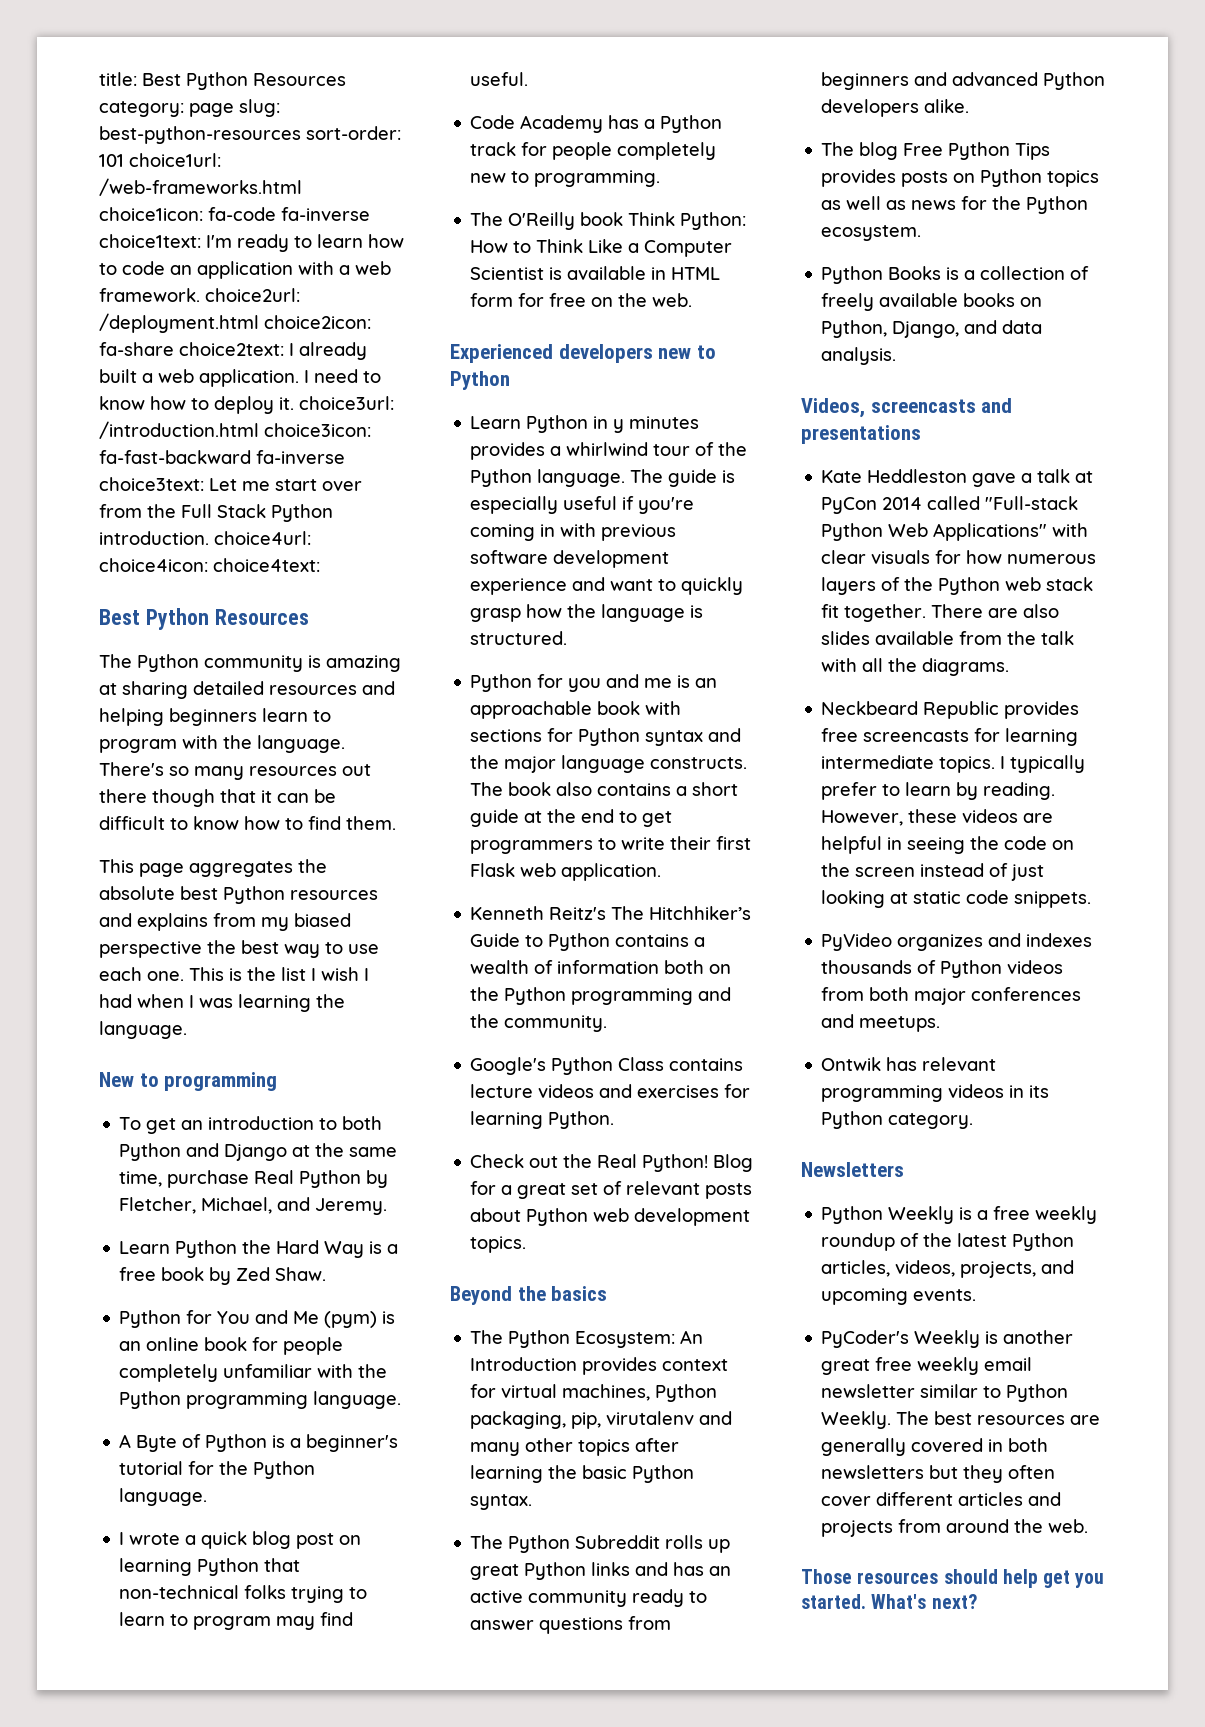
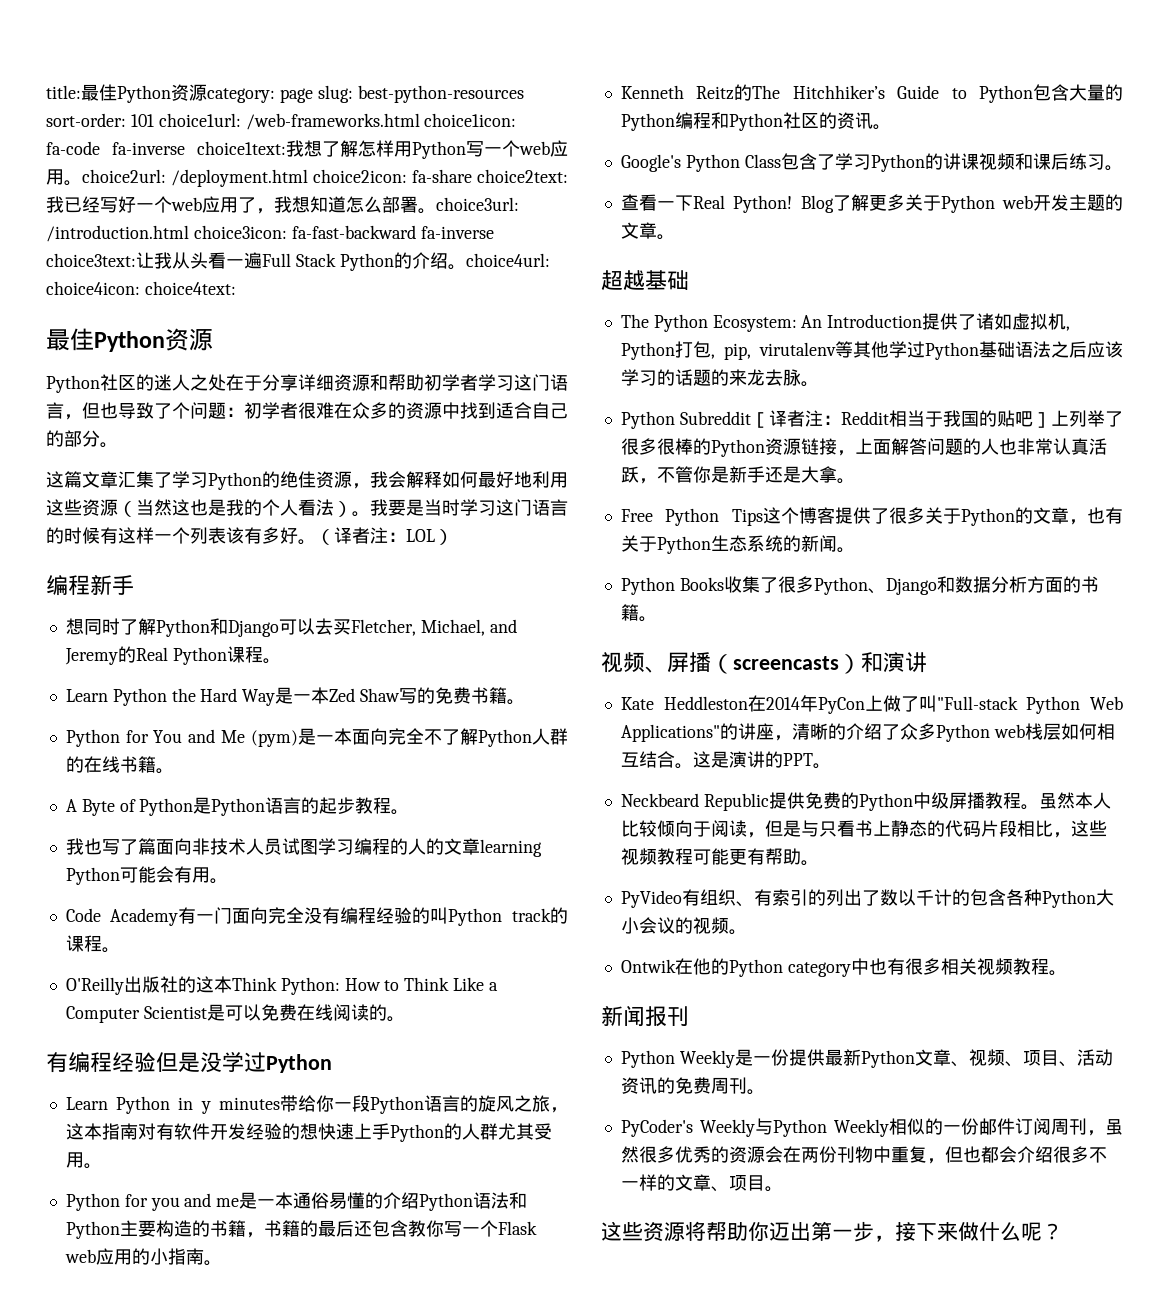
- title: Best Python Resources category: page slug: best-python-resources sort-order: 101 choice1url: /web-frameworks.html choice1icon: fa-code fa-inverse choice1text: I'm ready to learn how to code an application with a web framework. choice2url: /deployment.html choice2icon: fa-share choice2text: I already built a web application. I need to know how to deploy it. choice3url: /introduction.html choice3icon: fa-fast-backward fa-inverse choice3text: Let me start over from the Full Stack Python introduction. choice4url: choice4icon: choice4text:
- Best Python Resources
- The Python community is amazing at sharing detailed resources and helping beginners learn to program with the language. There's so many resources out there though that it can be difficult to know how to find them.
- This page aggregates the absolute best Python resources and explains from my biased perspective the best way to use each one. This is the list I wish I had when I was learning the language.
- New to programming
- To get an introduction to both Python and Django at the same time, purchase Real Python by Fletcher, Michael, and Jeremy.
+ title:最佳Python资源category: page slug: best-python-resources sort-order: 101 choice1url: /web-frameworks.html choice1icon: fa-code fa-inverse choice1text:我想了解怎样用Python写一个web应用。choice2url: /deployment.html choice2icon: fa-share choice2text:我已经写好一个web应用了，我想知道怎么部署。choice3url: /introduction.html choice3icon: fa-fast-backward fa-inverse choice3text:让我从头看一遍Full Stack Python的介绍。choice4url: choice4icon: choice4text:
+ 最佳Python资源
+ Python社区的迷人之处在于分享详细资源和帮助初学者学习这门语言，但也导致了个问题：初学者很难在众多的资源中找到适合自己的部分。
+ 这篇文章汇集了学习Python的绝佳资源，我会解释如何最好地利用这些资源（当然这也是我的个人看法）。我要是当时学习这门语言的时候有这样一个列表该有多好。（译者注：LOL）
+ 编程新手
+ 想同时了解Python和Django可以去买Fletcher, Michael, and Jeremy的Real Python课程。
- Learn Python the Hard Way is a free book by Zed Shaw.
+ Learn Python the Hard Way是一本Zed Shaw写的免费书籍。
- Python for You and Me (pym) is an online book for people completely unfamiliar with the Python programming language.
- A Byte of Python is a beginner's tutorial for the Python language.
- I wrote a quick blog post on learning Python that non-technical folks trying to learn to program may find useful.
- Code Academy has a Python track for people completely new to programming.
- The O'Reilly book Think Python: How to Think Like a Computer Scientist is available in HTML form for free on the web.
- Experienced developers new to Python
+ Python for You and Me (pym)是一本面向完全不了解Python人群的在线书籍。
+ A Byte of Python是Python语言的起步教程。
+ 我也写了篇面向非技术人员试图学习编程的人的文章learning Python可能会有用。
+ Code Academy有一门面向完全没有编程经验的叫Python track的课程。
+ O'Reilly出版社的这本Think Python: How to Think Like a Computer Scientist是可以免费在线阅读的。
+ 有编程经验但是没学过Python
- Learn Python in y minutes provides a whirlwind tour of the Python language. The guide is especially useful if you're coming in with previous software development experience and want to quickly grasp how the language is structured.
+ Learn Python in y minutes带给你一段Python语言的旋风之旅，这本指南对有软件开发经验的想快速上手Python的人群尤其受用。
- Python for you and me is an approachable book with sections for Python syntax and the major language constructs. The book also contains a short guide at the end to get programmers to write their first Flask web application.
+ Python for you and me是一本通俗易懂的介绍Python语法和Python主要构造的书籍，书籍的最后还包含教你写一个Flask web应用的小指南。
- Kenneth Reitz's The Hitchhiker’s Guide to Python contains a wealth of information both on the Python programming and the community.
- Google's Python Class contains lecture videos and exercises for learning Python.
- Check out the Real Python! Blog for a great set of relevant posts about Python web development topics.
- Beyond the basics
+ Kenneth Reitz的The Hitchhiker’s Guide to Python包含大量的Python编程和Python社区的资讯。
+ Google's Python Class包含了学习Python的讲课视频和课后练习。
+ 查看一下Real Python! Blog了解更多关于Python web开发主题的文章。
+ 超越基础
- The Python Ecosystem: An Introduction provides context for virtual machines, Python packaging, pip, virutalenv and many other topics after learning the basic Python syntax.
- The Python Subreddit rolls up great Python links and has an active community ready to answer questions from beginners and advanced Python developers alike.
- The blog Free Python Tips provides posts on Python topics as well as news for the Python ecosystem.
- Python Books is a collection of freely available books on Python, Django, and data analysis.
- Videos, screencasts and presentations
- Kate Heddleston gave a talk at PyCon 2014 called "Full-stack Python Web Applications" with clear visuals for how numerous layers of the Python web stack fit together. There are also slides available from the talk with all the diagrams.
- Neckbeard Republic provides free screencasts for learning intermediate topics. I typically prefer to learn by reading. However, these videos are helpful in seeing the code on the screen instead of just looking at static code snippets.
- PyVideo organizes and indexes thousands of Python videos from both major conferences and meetups.
- Ontwik has relevant programming videos in its Python category.
- Newsletters
- Python Weekly is a free weekly roundup of the latest Python articles, videos, projects, and upcoming events.
- PyCoder's Weekly is another great free weekly email newsletter similar to Python Weekly. The best resources are generally covered in both newsletters but they often cover different articles and projects from around the web.
- Those resources should help get you started. What's next?
+ The Python Ecosystem: An Introduction提供了诸如虚拟机, Python打包, pip, virutalenv等其他学过Python基础语法之后应该学习的话题的来龙去脉。
+ Python Subreddit［译者注：Reddit相当于我国的贴吧］上列举了很多很棒的Python资源链接，上面解答问题的人也非常认真活跃，不管你是新手还是大拿。
+ Free Python Tips这个博客提供了很多关于Python的文章，也有关于Python生态系统的新闻。
+ Python Books收集了很多Python、Django和数据分析方面的书籍。
+ 视频、屏播（screencasts）和演讲
+ Kate Heddleston在2014年PyCon上做了叫"Full-stack Python Web Applications"的讲座，清晰的介绍了众多Python web栈层如何相互结合。这是演讲的PPT。
+ Neckbeard Republic提供免费的Python中级屏播教程。虽然本人比较倾向于阅读，但是与只看书上静态的代码片段相比，这些视频教程可能更有帮助。
+ PyVideo有组织、有索引的列出了数以千计的包含各种Python大小会议的视频。
+ Ontwik在他的Python category中也有很多相关视频教程。
+ 新闻报刊
+ Python Weekly是一份提供最新Python文章、视频、项目、活动资讯的免费周刊。
+ PyCoder's Weekly与Python Weekly相似的一份邮件订阅周刊，虽然很多优秀的资源会在两份刊物中重复，但也都会介绍很多不一样的文章、项目。
+ 这些资源将帮助你迈出第一步，接下来做什么呢？

